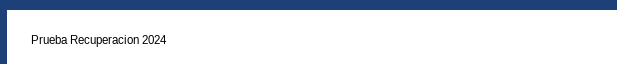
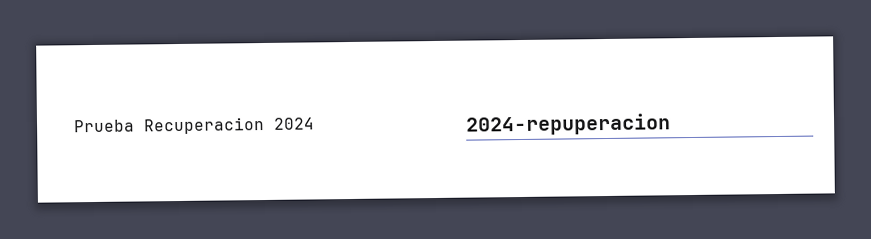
+ 2024-repuperacion

